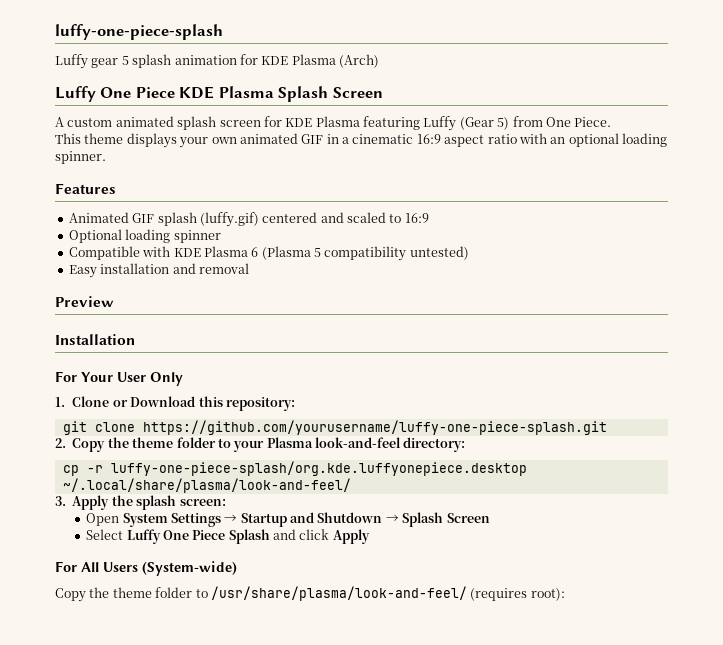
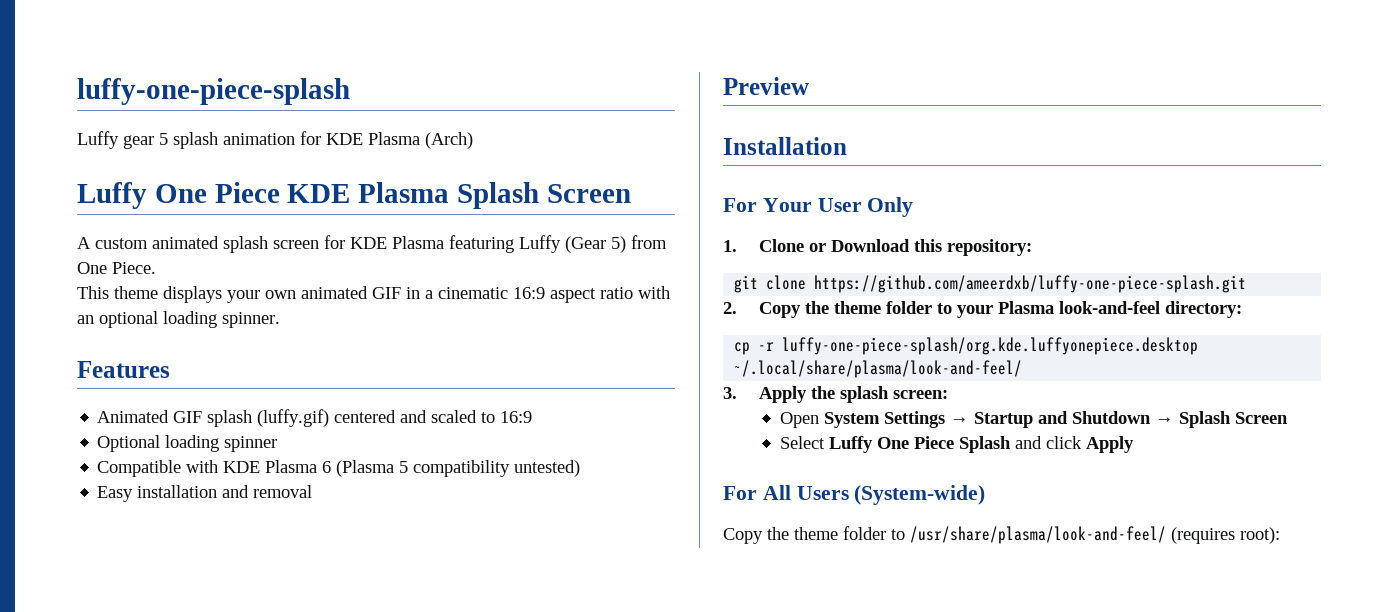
- git clone https://github.com/yourusername/luffy-one-piece-splash.git
+ git clone https://github.com/ameerdxb/luffy-one-piece-splash.git

